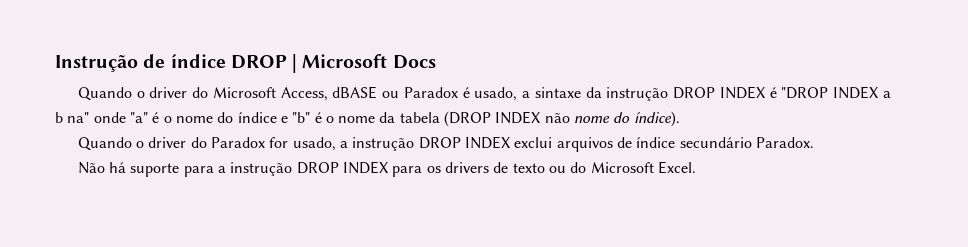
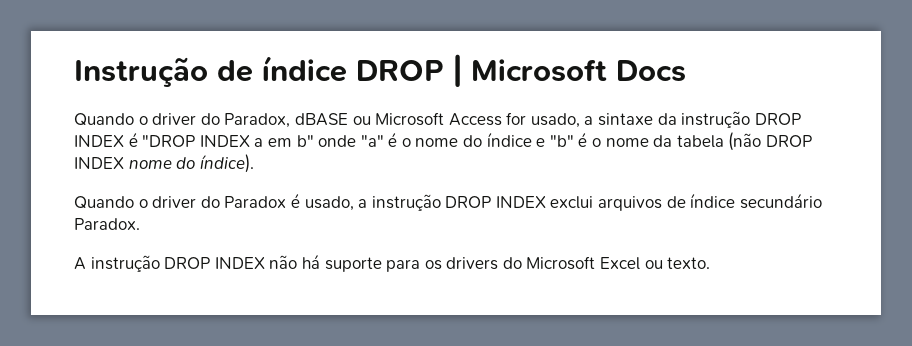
- Quando o driver do Microsoft Access, dBASE ou Paradox é usado, a sintaxe da instrução DROP INDEX é "DROP INDEX a b na" onde "a" é o nome do índice e "b" é o nome da tabela (DROP INDEX não nome do índice).
+ Quando o driver do Paradox, dBASE ou Microsoft Access for usado, a sintaxe da instrução DROP INDEX é "DROP INDEX a em b" onde "a" é o nome do índice e "b" é o nome da tabela (não DROP INDEX nome do índice).
- Quando o driver do Paradox for usado, a instrução DROP INDEX exclui arquivos de índice secundário Paradox.
+ Quando o driver do Paradox é usado, a instrução DROP INDEX exclui arquivos de índice secundário Paradox.
- Não há suporte para a instrução DROP INDEX para os drivers de texto ou do Microsoft Excel.
+ A instrução DROP INDEX não há suporte para os drivers do Microsoft Excel ou texto.

